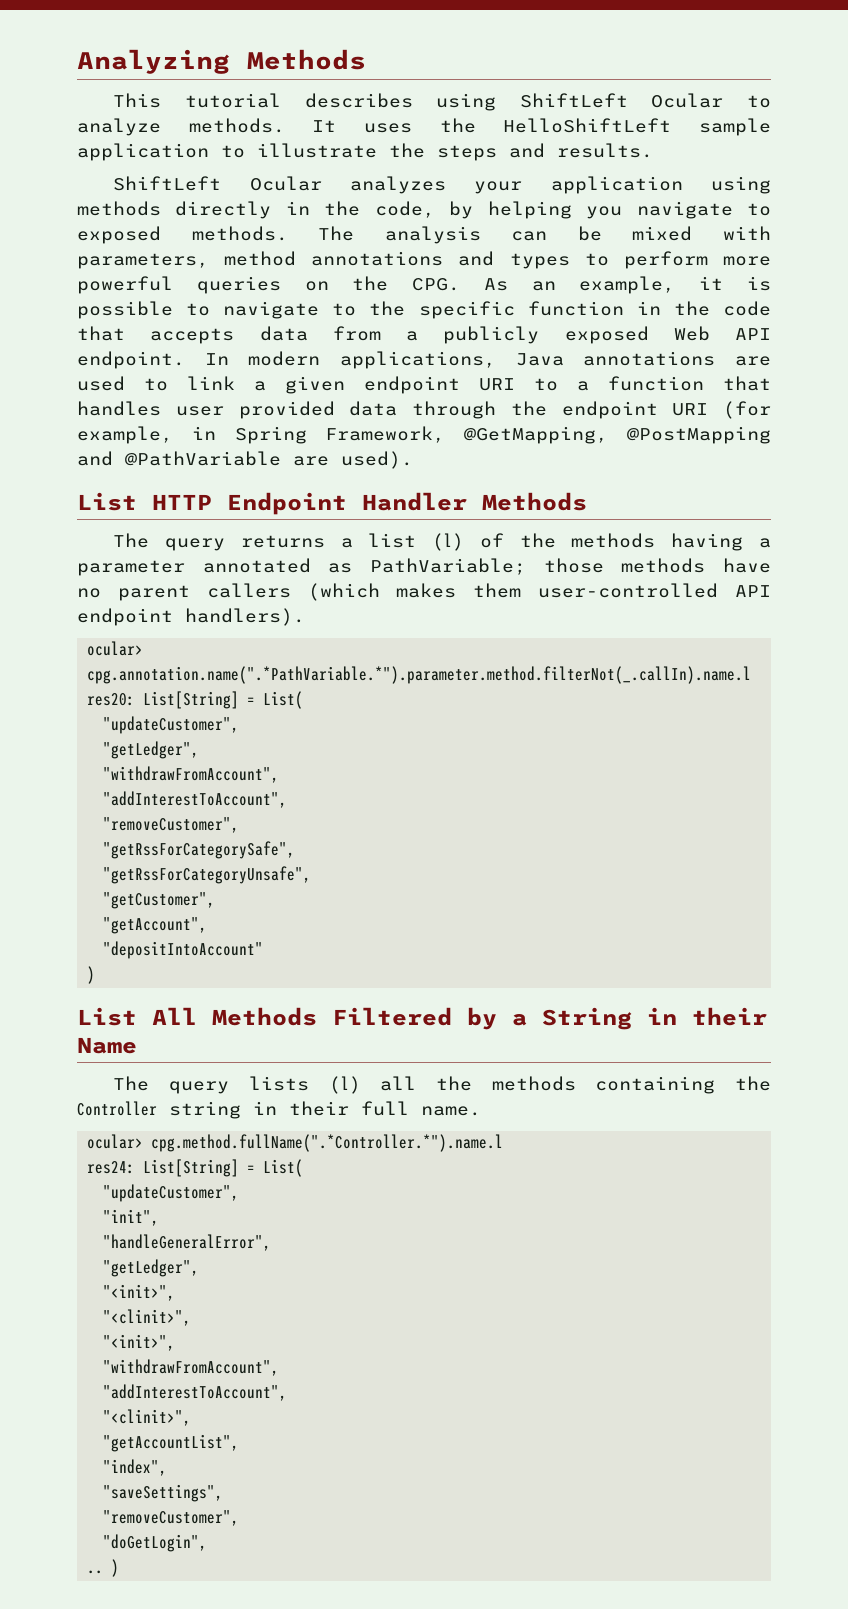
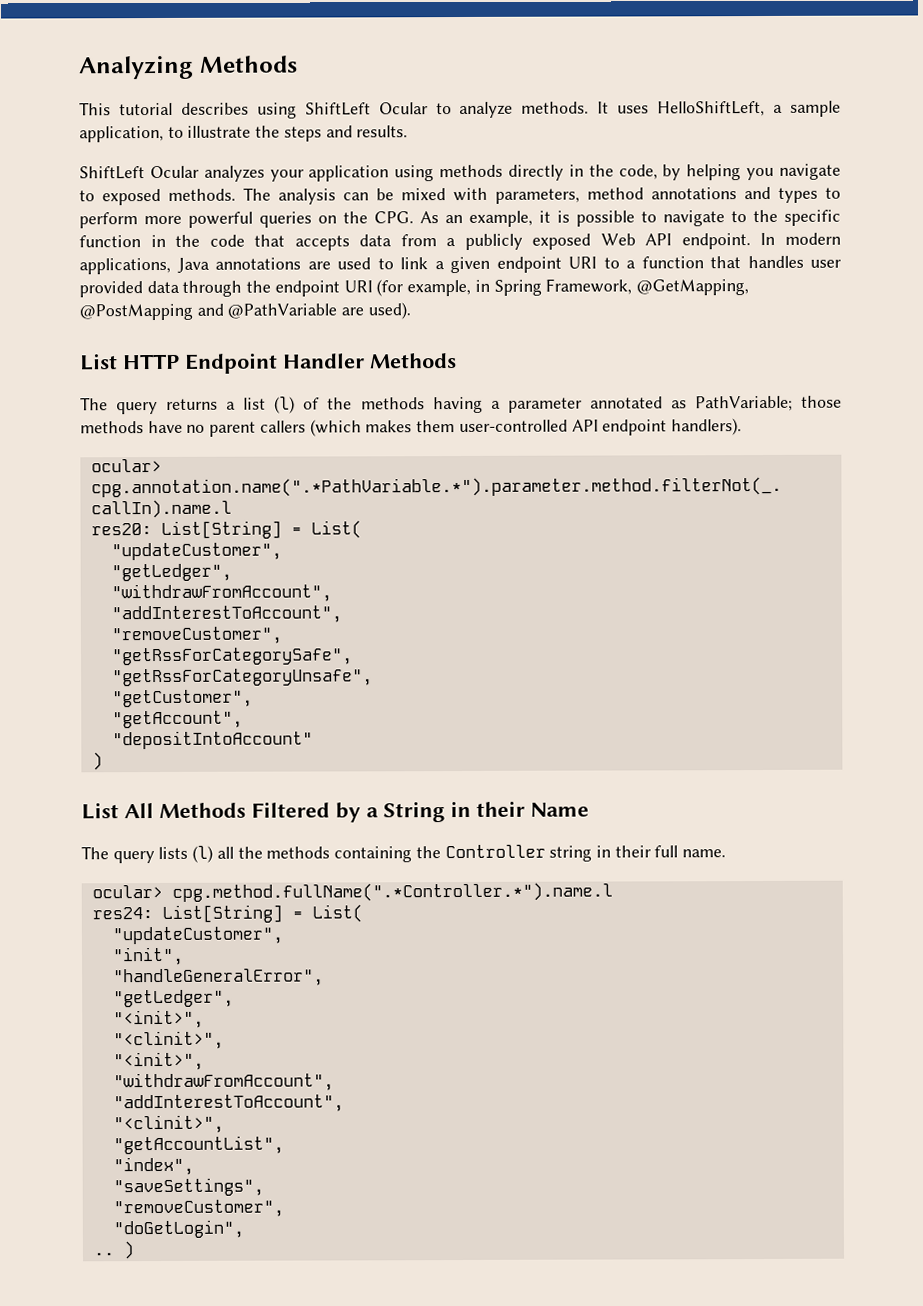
- It uses the HelloShiftLeft sample application to illustrate the steps and results.
+ It uses HelloShiftLeft, a sample application, to illustrate the steps and results.

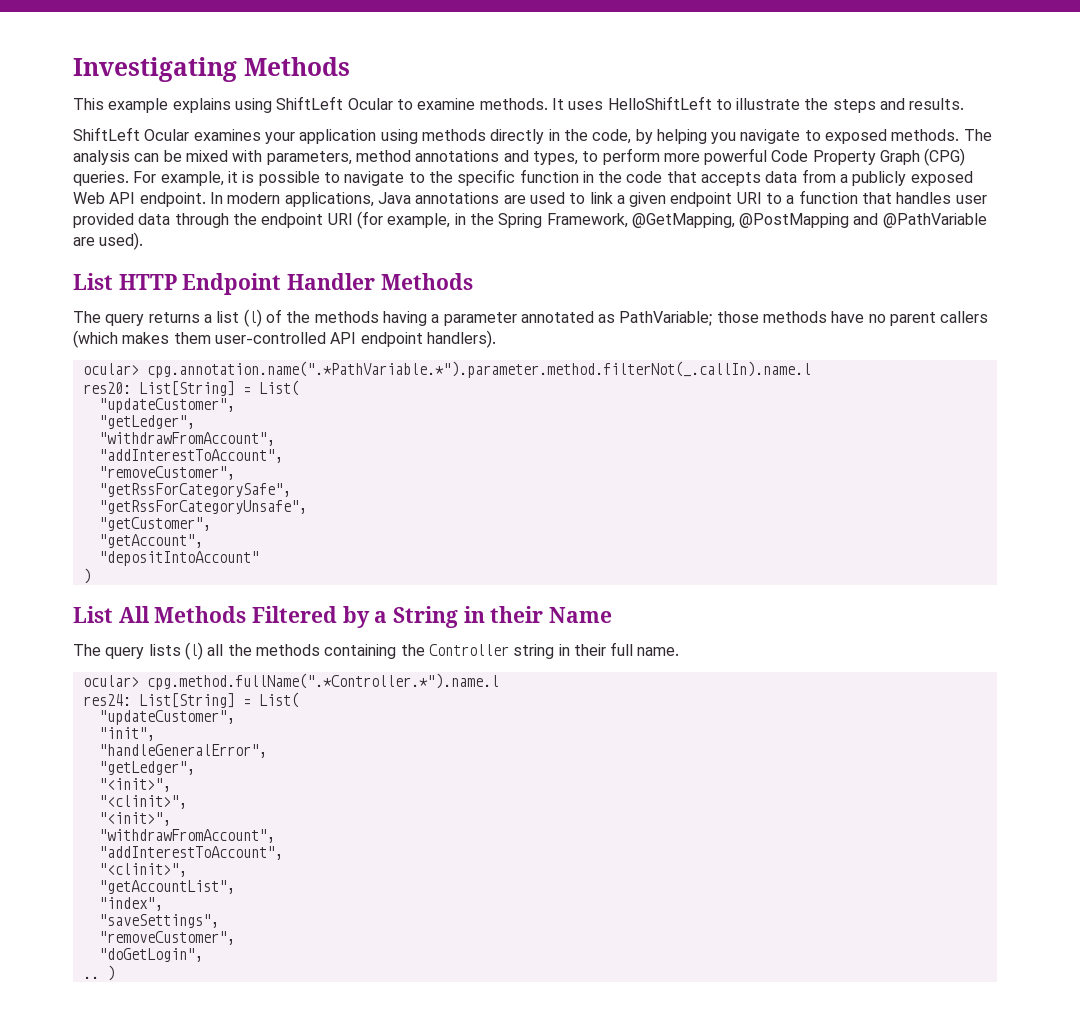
- Analyzing Methods
+ Investigating Methods
- This tutorial describes using ShiftLeft Ocular to analyze methods.
+ This example explains using ShiftLeft Ocular to examine methods.
- It uses HelloShiftLeft, a sample application, to illustrate the steps and results.
+ It uses HelloShiftLeft to illustrate the steps and results.
- ShiftLeft Ocular analyzes your application using methods directly in the code, by helping you navigate to exposed methods.
+ ShiftLeft Ocular examines your application using methods directly in the code, by helping you navigate to exposed methods.
- The analysis can be mixed with parameters, method annotations and types to perform more powerful queries on the CPG. As an example, it is possible to navigate to the specific function in the code that accepts data from a publicly exposed Web API endpoint.
+ The analysis can be mixed with parameters, method annotations and types, to perform more powerful Code Property Graph (CPG) queries. For example, it is possible to navigate to the specific function in the code that accepts data from a publicly exposed Web API endpoint.
- In modern applications, Java annotations are used to link a given endpoint URI to a function that handles user provided data through the endpoint URI (for example, in Spring Framework, @GetMapping, @PostMapping and @PathVariable are used).
+ In modern applications, Java annotations are used to link a given endpoint URI to a function that handles user provided data through the endpoint URI (for example, in the Spring Framework, @GetMapping, @PostMapping and @PathVariable are used).

